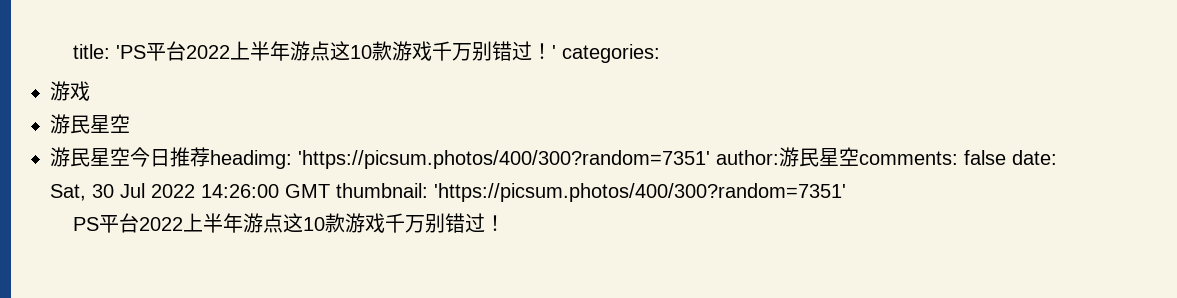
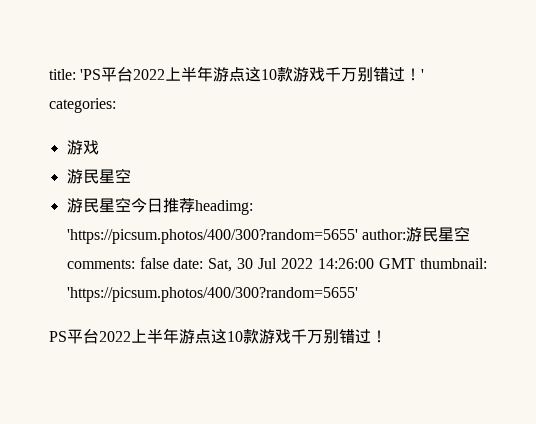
- 游民星空今日推荐headimg: 'https://picsum.photos/400/300?random=7351' author:游民星空comments: false date: Sat, 30 Jul 2022 14:26:00 GMT thumbnail: 'https://picsum.photos/400/300?random=7351'
+ 游民星空今日推荐headimg: 'https://picsum.photos/400/300?random=5655' author:游民星空comments: false date: Sat, 30 Jul 2022 14:26:00 GMT thumbnail: 'https://picsum.photos/400/300?random=5655'

